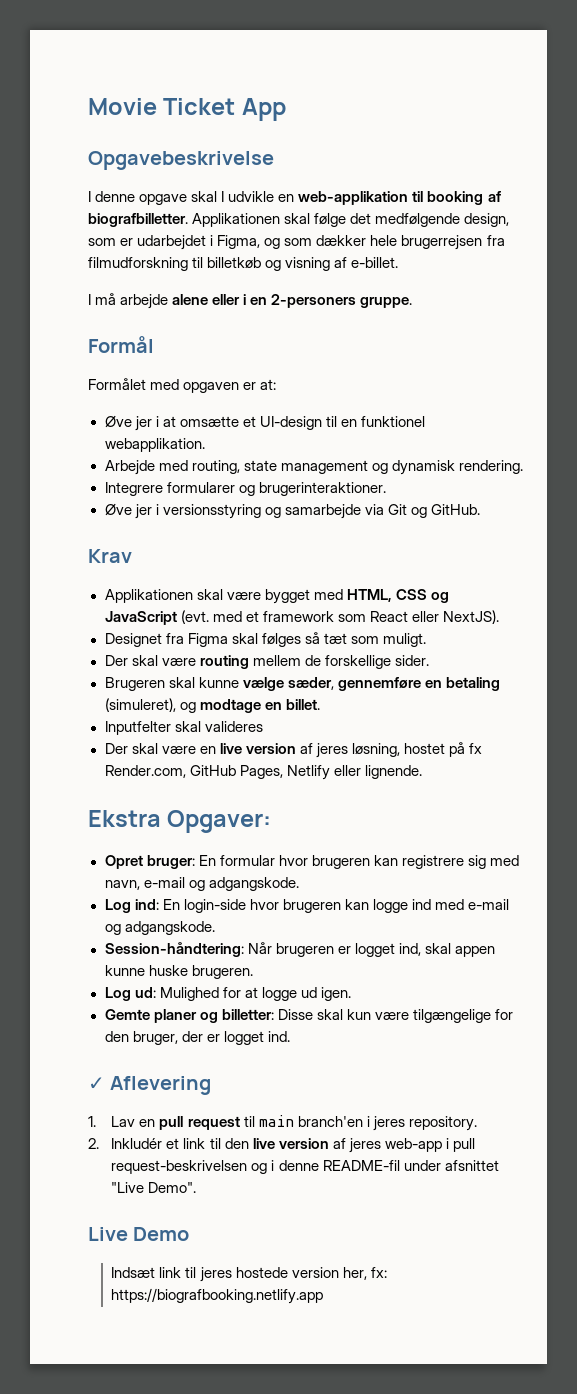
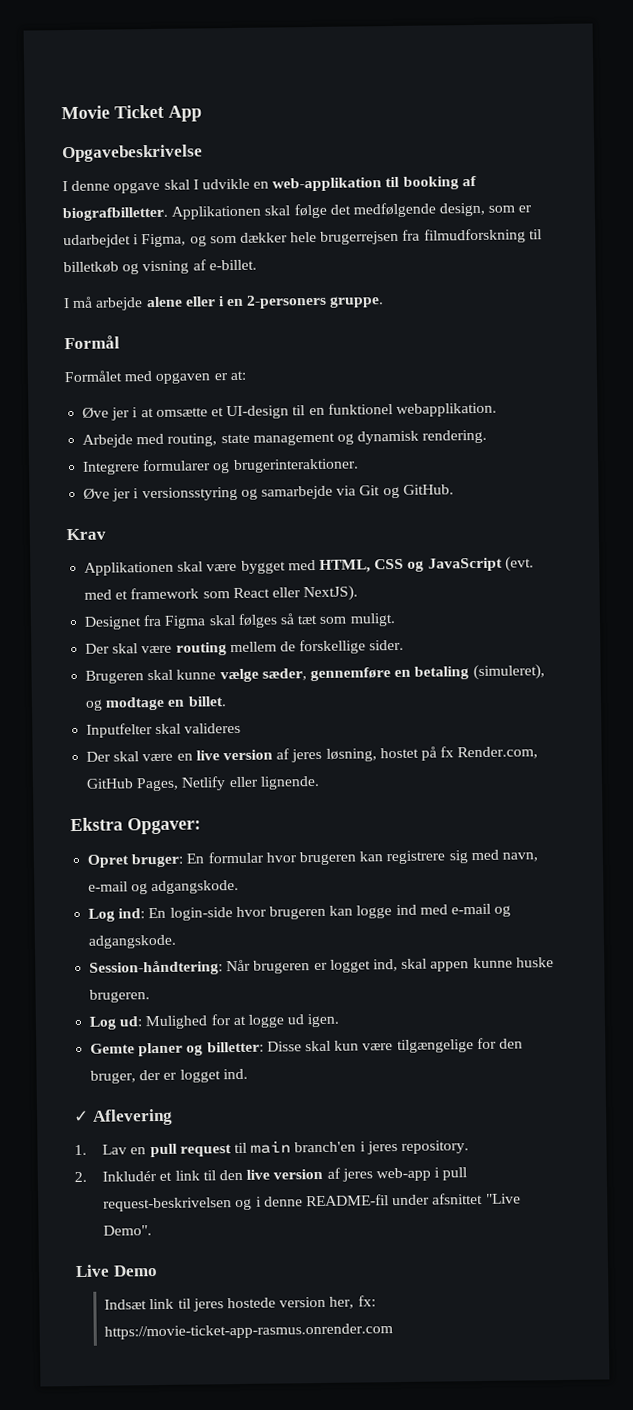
- Indsæt link til jeres hostede version her, fx: https://biografbooking.netlify.app
+ Indsæt link til jeres hostede version her, fx: https://movie-ticket-app-rasmus.onrender.com

